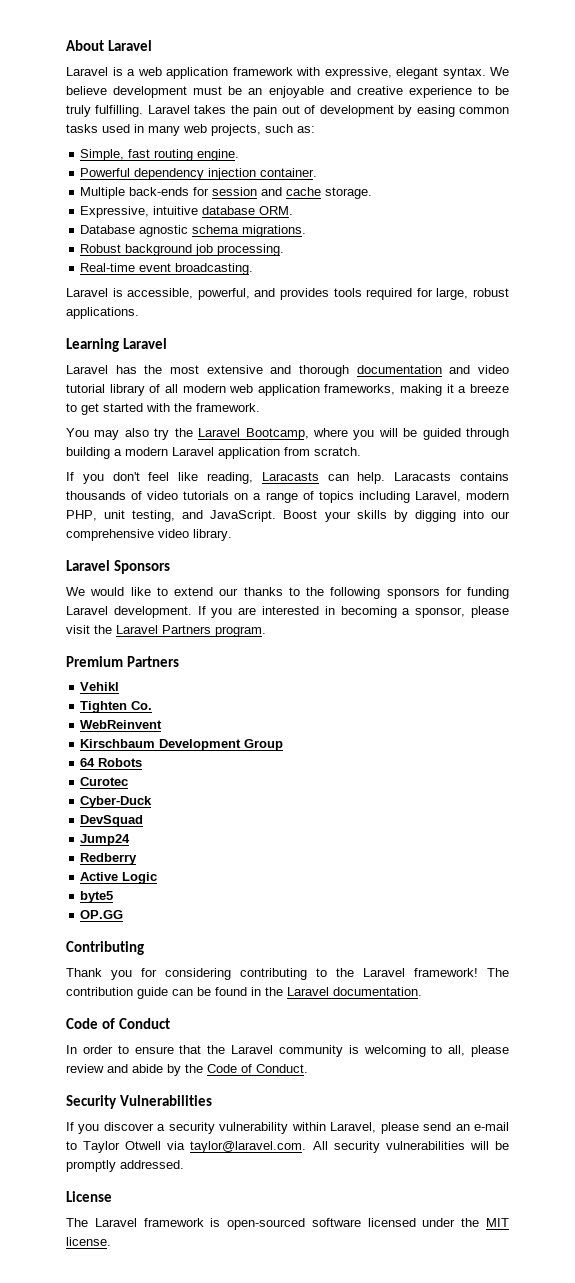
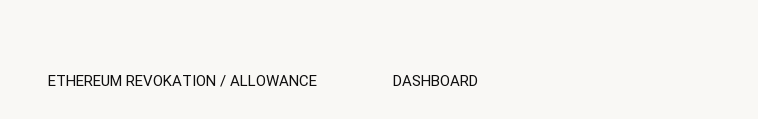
- About Laravel
- Laravel is a web application framework with expressive, elegant syntax. We believe development must be an enjoyable and creative experience to be truly fulfilling. Laravel takes the pain out of development by easing common tasks used in many web projects, such as:
- Simple, fast routing engine.
- Powerful dependency injection container.
- Multiple back-ends for session and cache storage.
- Expressive, intuitive database ORM.
- Database agnostic schema migrations.
- Robust background job processing.
- Real-time event broadcasting.
- Laravel is accessible, powerful, and provides tools required for large, robust applications.
- Learning Laravel
- Laravel has the most extensive and thorough documentation and video tutorial library of all modern web application frameworks, making it a breeze to get started with the framework.
- You may also try the Laravel Bootcamp, where you will be guided through building a modern Laravel application from scratch.
- If you don't feel like reading, Laracasts can help. Laracasts contains thousands of video tutorials on a range of topics including Laravel, modern PHP, unit testing, and JavaScript. Boost your skills by digging into our comprehensive video library.
- Laravel Sponsors
- We would like to extend our thanks to the following sponsors for funding Laravel development. If you are interested in becoming a sponsor, please visit the Laravel Partners program.
- Premium Partners
- Vehikl
- Tighten Co.
- WebReinvent
- Kirschbaum Development Group
- 64 Robots
- Curotec
- Cyber-Duck
- DevSquad
- Jump24
- Redberry
- Active Logic
- byte5
- OP.GG
- Contributing
- Thank you for considering contributing to the Laravel framework! The contribution guide can be found in the Laravel documentation.
- Code of Conduct
- In order to ensure that the Laravel community is welcoming to all, please review and abide by the Code of Conduct.
- Security Vulnerabilities
- If you discover a security vulnerability within Laravel, please send an e-mail to Taylor Otwell via taylor@laravel.com. All security vulnerabilities will be promptly addressed.
- License
- The Laravel framework is open-sourced software licensed under the MIT license.
+ ETHEREUM REVOKATION / ALLOWANCE DASHBOARD

